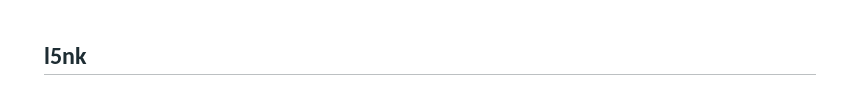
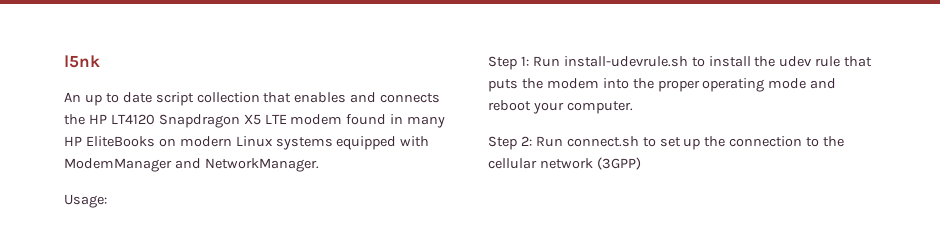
+ An up to date script collection that enables and connects the HP LT4120 Snapdragon X5 LTE modem found in many HP EliteBooks on modern Linux systems equipped with ModemManager and NetworkManager.
+ Usage:
+ Step 1: Run install-udevrule.sh to install the udev rule that puts the modem into the proper operating mode and reboot your computer.
+ Step 2: Run connect.sh to set up the connection to the cellular network (3GPP)

